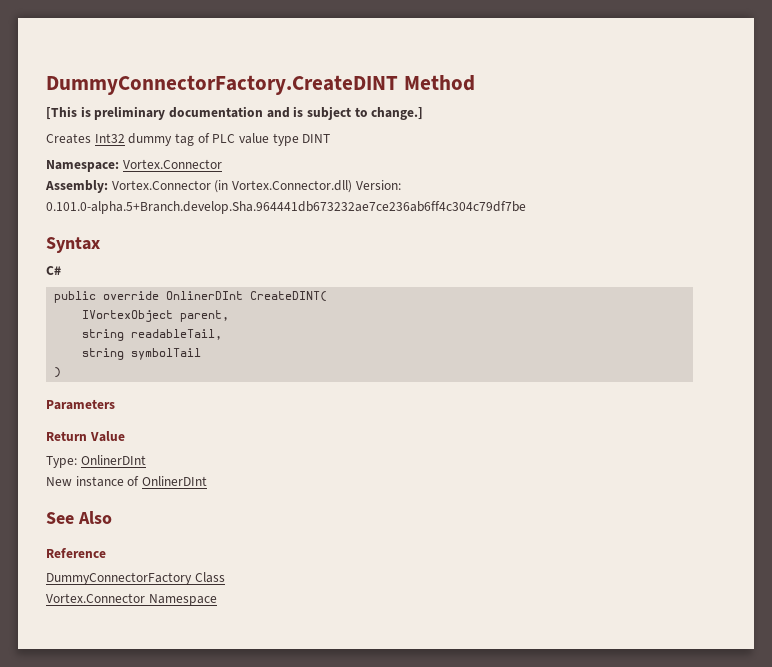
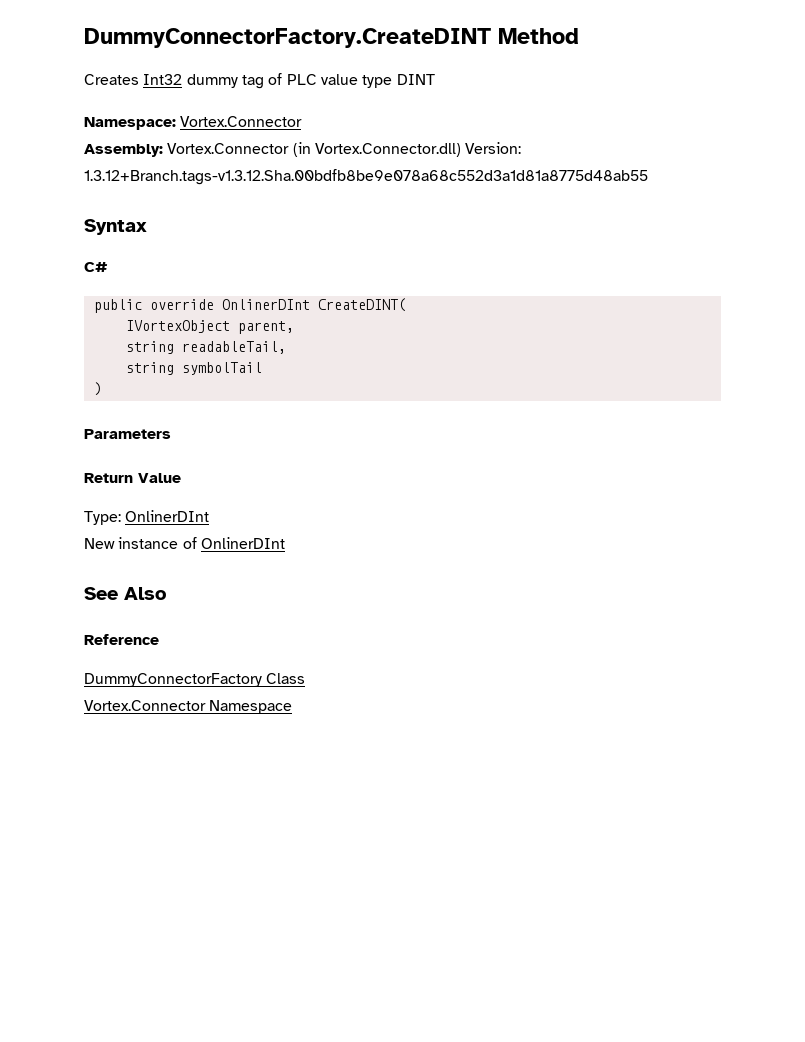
- [This is preliminary documentation and is subject to change.]
- Assembly: Vortex.Connector (in Vortex.Connector.dll) Version: 0.101.0-alpha.5+Branch.develop.Sha.964441db673232ae7ce236ab6ff4c304c79df7be
+ Assembly: Vortex.Connector (in Vortex.Connector.dll) Version: 1.3.12+Branch.tags-v1.3.12.Sha.00bdfb8be9e078a68c552d3a1d81a8775d48ab55

